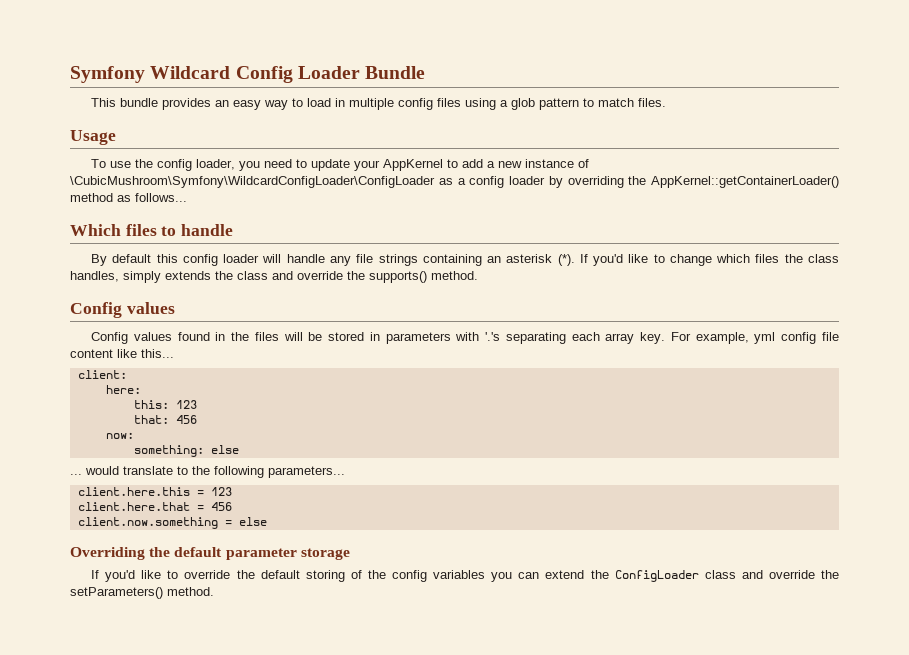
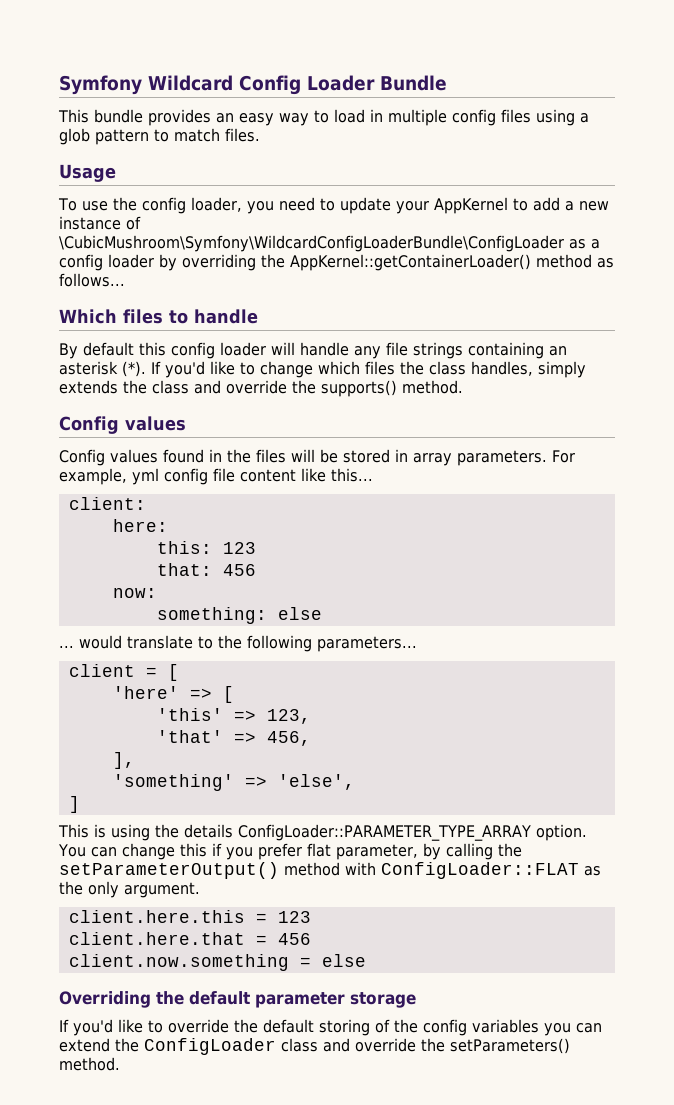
- To use the config loader, you need to update your AppKernel to add a new instance of \CubicMushroom\Symfony\WildcardConfigLoader\ConfigLoader as a config loader by overriding the AppKernel::getContainerLoader() method as follows...
+ To use the config loader, you need to update your AppKernel to add a new instance of \CubicMushroom\Symfony\WildcardConfigLoaderBundle\ConfigLoader as a config loader by overriding the AppKernel::getContainerLoader() method as follows...
- Config values found in the files will be stored in parameters with '.'s separating each array key.
+ Config values found in the files will be stored in array parameters.
+ client = [
+ 'here' => [
+ 'this' => 123,
+ 'that' => 456,
+ ],
+ 'something' => 'else',
+ ]
+ This is using the details ConfigLoader::PARAMETER_TYPE_ARRAY option. You can change this if you prefer flat parameter, by calling the setParameterOutput() method with ConfigLoader::FLAT as the only argument.

